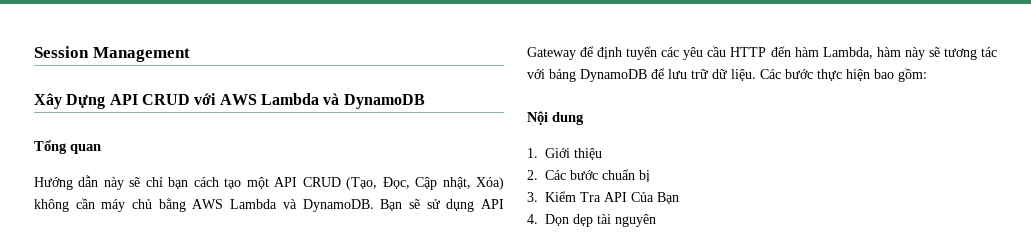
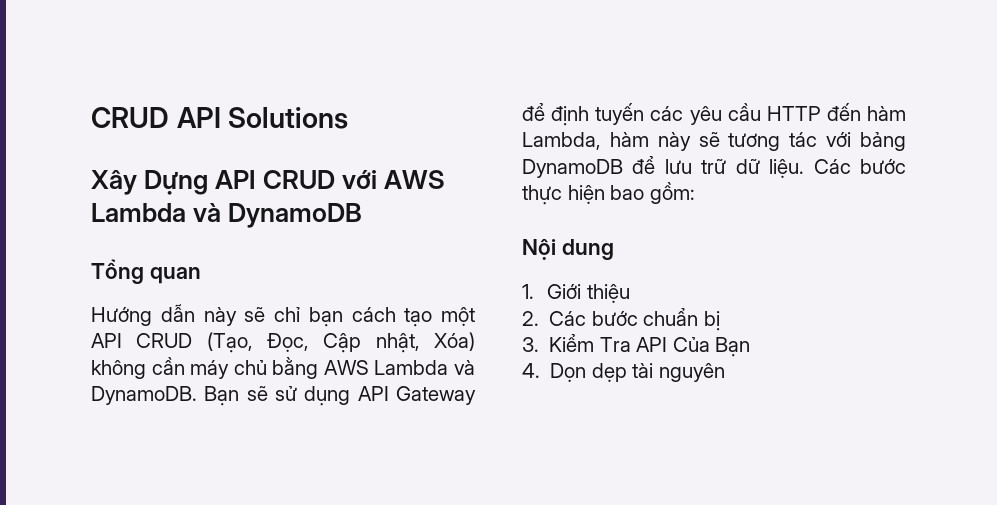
- Session Management
+ CRUD API Solutions

